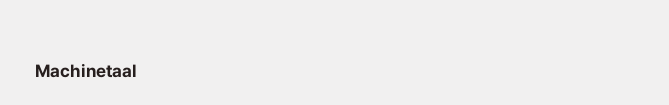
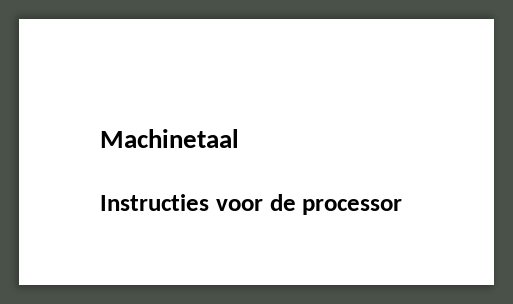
+ Instructies voor de processor

